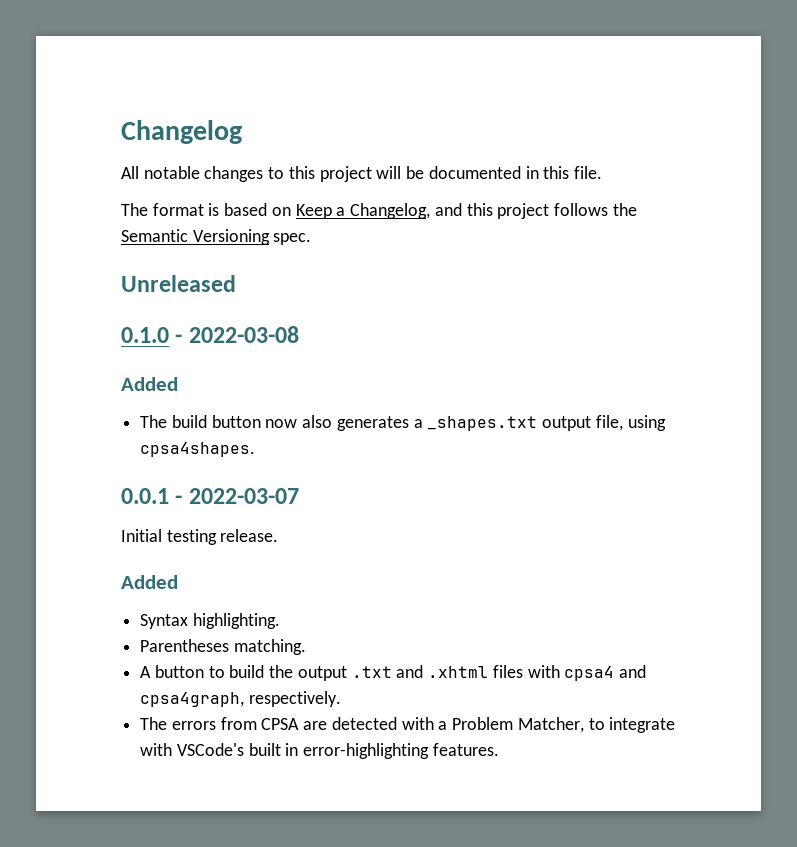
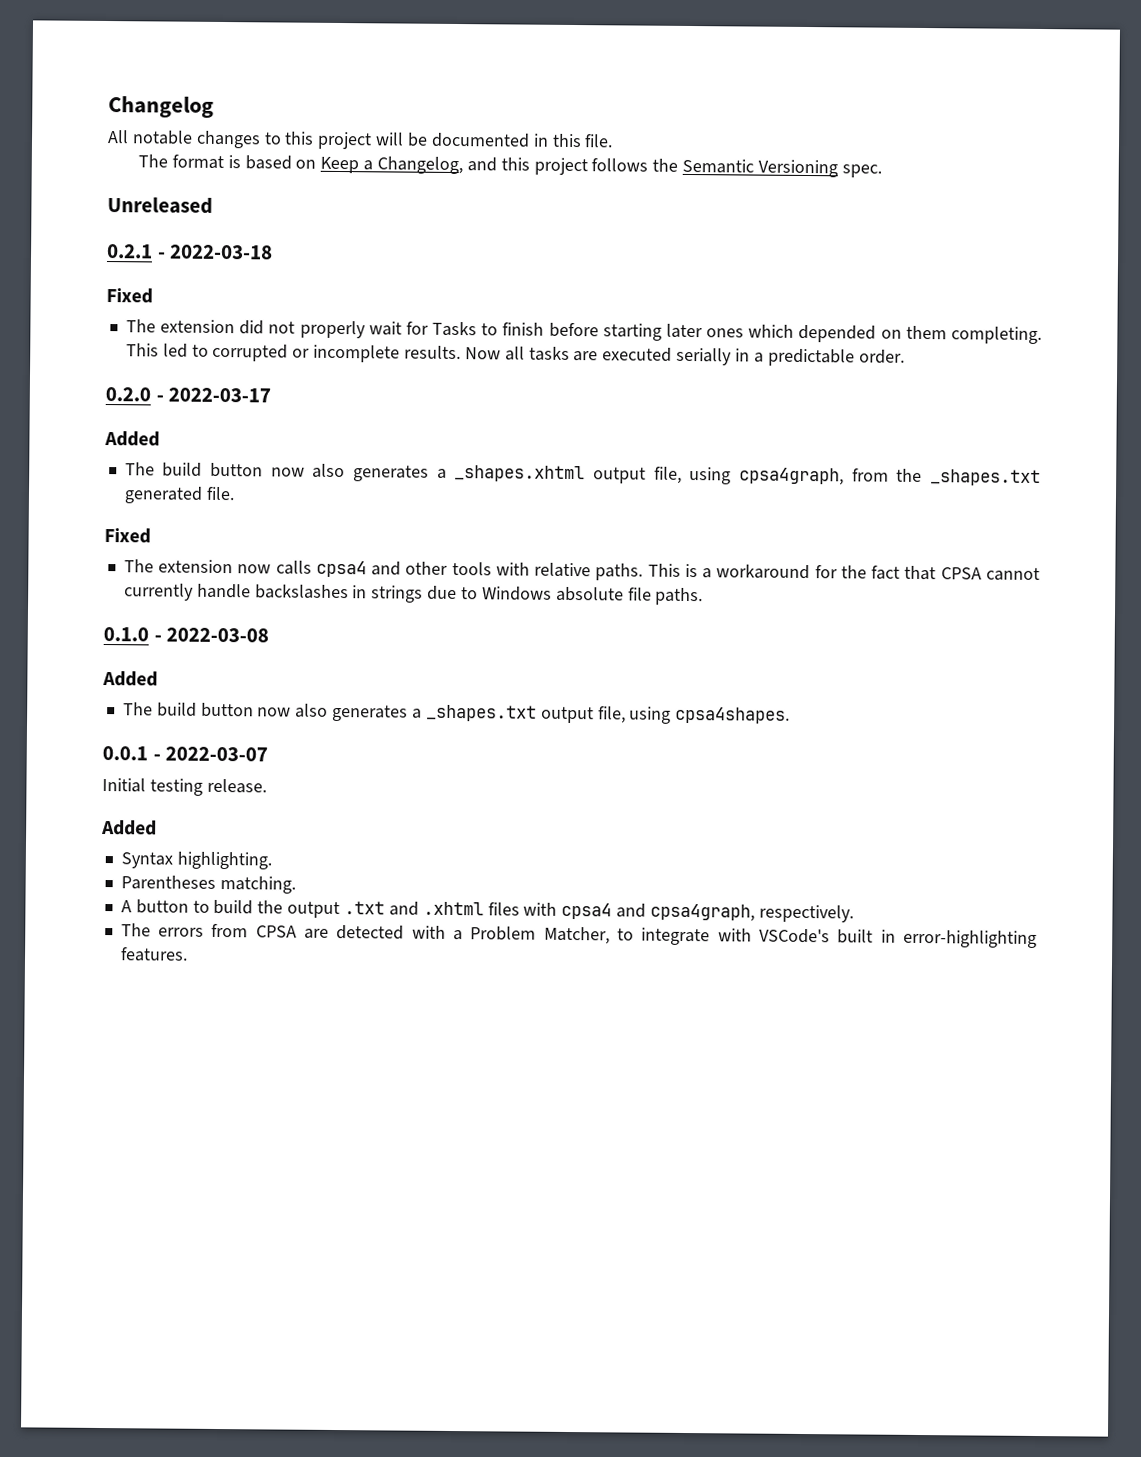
+ 0.2.1 - 2022-03-18
+ Fixed
+ The extension did not properly wait for Tasks to finish before starting later ones which depended on them completing. This led to corrupted or incomplete results. Now all tasks are executed serially in a predictable order.
+ 0.2.0 - 2022-03-17
+ Added
+ The build button now also generates a _shapes.xhtml output file, using cpsa4graph, from the _shapes.txt generated file.
+ Fixed
+ The extension now calls cpsa4 and other tools with relative paths. This is a workaround for the fact that CPSA cannot currently handle backslashes in strings due to Windows absolute file paths.

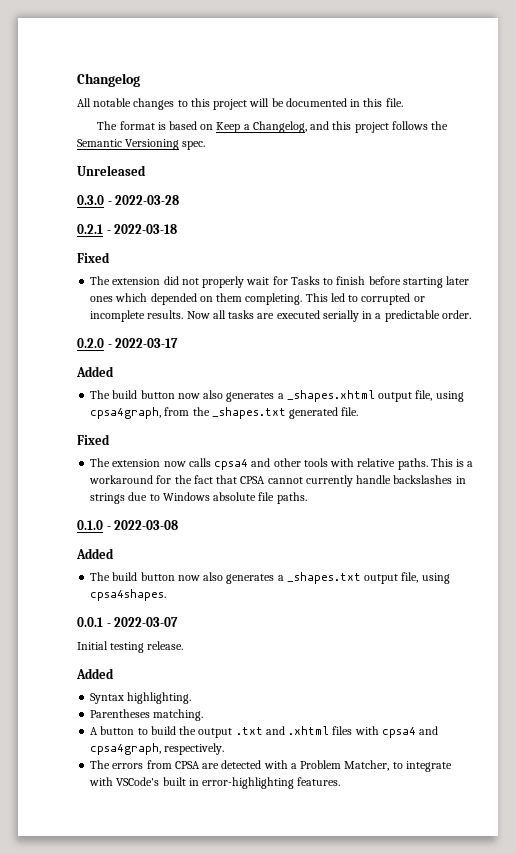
+ 0.3.0 - 2022-03-28

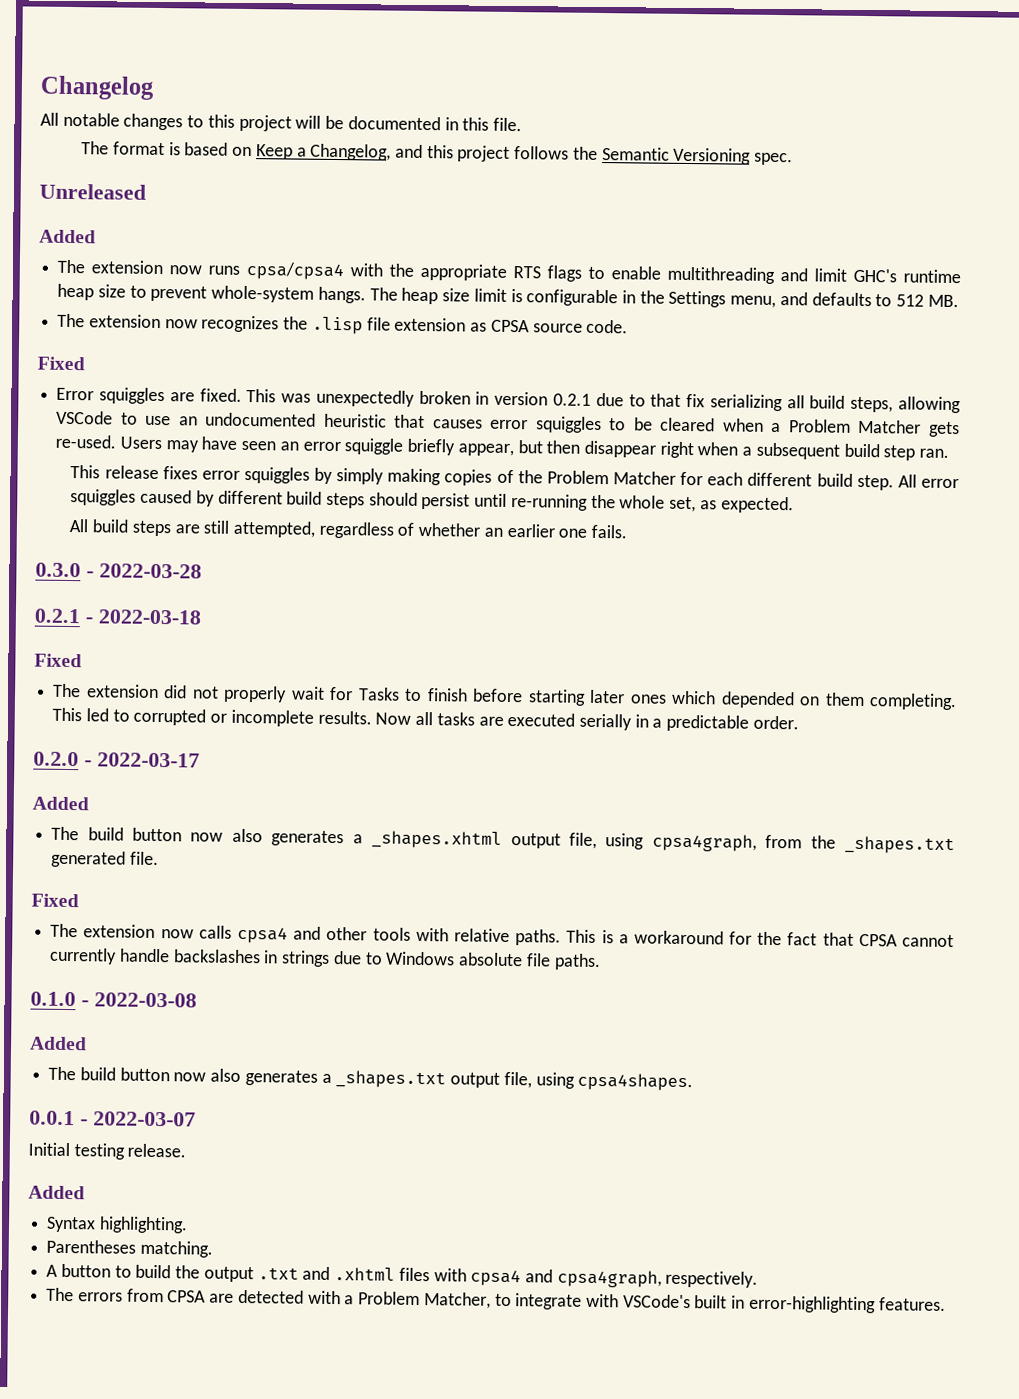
  Unreleased
+ Added
+ The extension now runs cpsa/cpsa4 with the appropriate RTS flags to enable multithreading and limit GHC's runtime heap size to prevent whole-system hangs. The heap size limit is configurable in the Settings menu, and defaults to 512 MB.
+ The extension now recognizes the .lisp file extension as CPSA source code.
+ Fixed
+ Error squiggles are fixed. This was unexpectedly broken in version 0.2.1 due to that fix serializing all build steps, allowing VSCode to use an undocumented heuristic that causes error squiggles to be cleared when a Problem Matcher gets re-used. Users may have seen an error squiggle briefly appear, but then disappear right when a subsequent build step ran.
+ This release fixes error squiggles by simply making copies of the Problem Matcher for each different build step. All error squiggles caused by different build steps should persist until re-running the whole set, as expected.
+ All build steps are still attempted, regardless of whether an earlier one fails.

